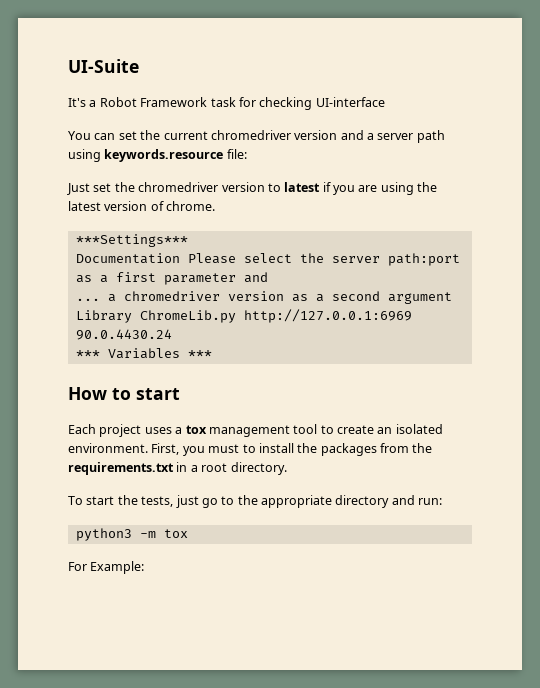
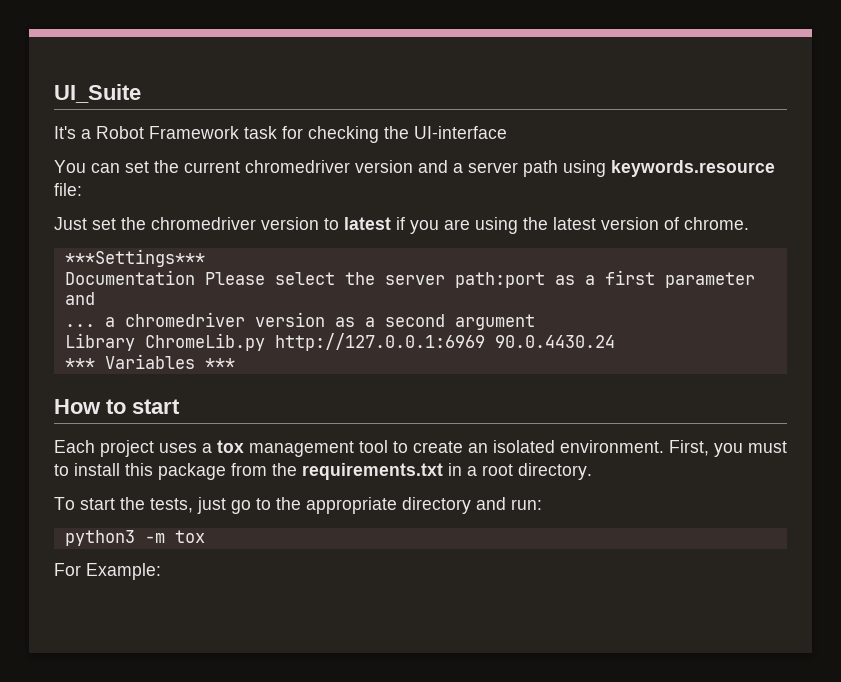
- UI-Suite
+ UI_Suite
- It's a Robot Framework task for checking UI-interface
+ It's a Robot Framework task for checking the UI-interface
- First, you must to install the packages from the requirements.txt in a root directory.
+ First, you must to install this package from the requirements.txt in a root directory.

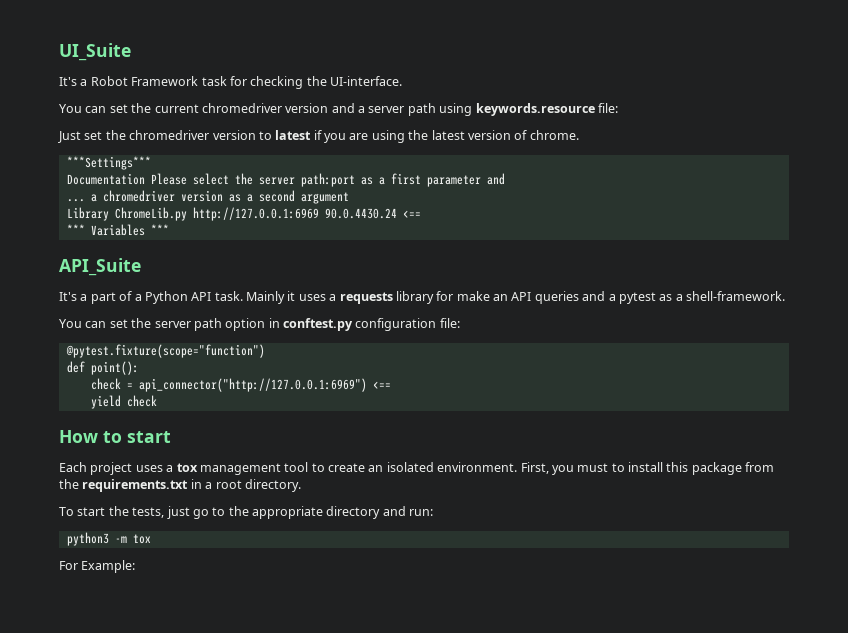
- It's a Robot Framework task for checking the UI-interface
+ It's a Robot Framework task for checking the UI-interface.
- Library ChromeLib.py http://127.0.0.1:6969 90.0.4430.24
+ Library ChromeLib.py http://127.0.0.1:6969 90.0.4430.24 <==
+ API_Suite
+ It's a part of a Python API task. Mainly it uses a requests library for make an API queries and a pytest as a shell-framework.
+ You can set the server path option in conftest.py configuration file:
+ @pytest.fixture(scope="function")
+ def point():
+ check = api_connector("http://127.0.0.1:6969") <==
+ yield check

